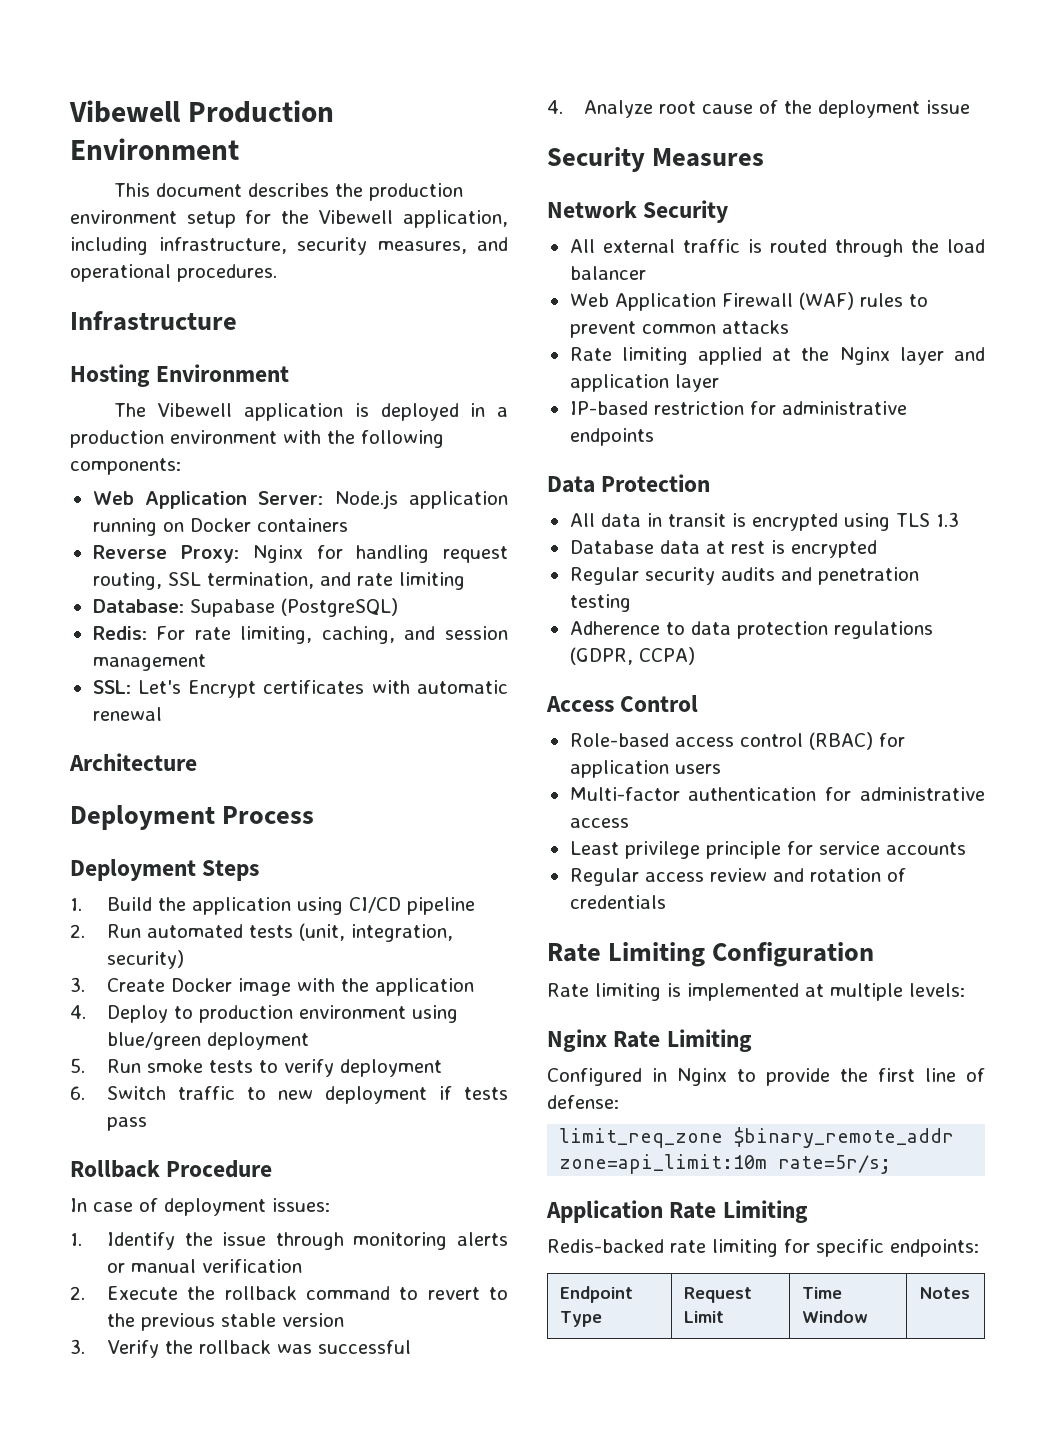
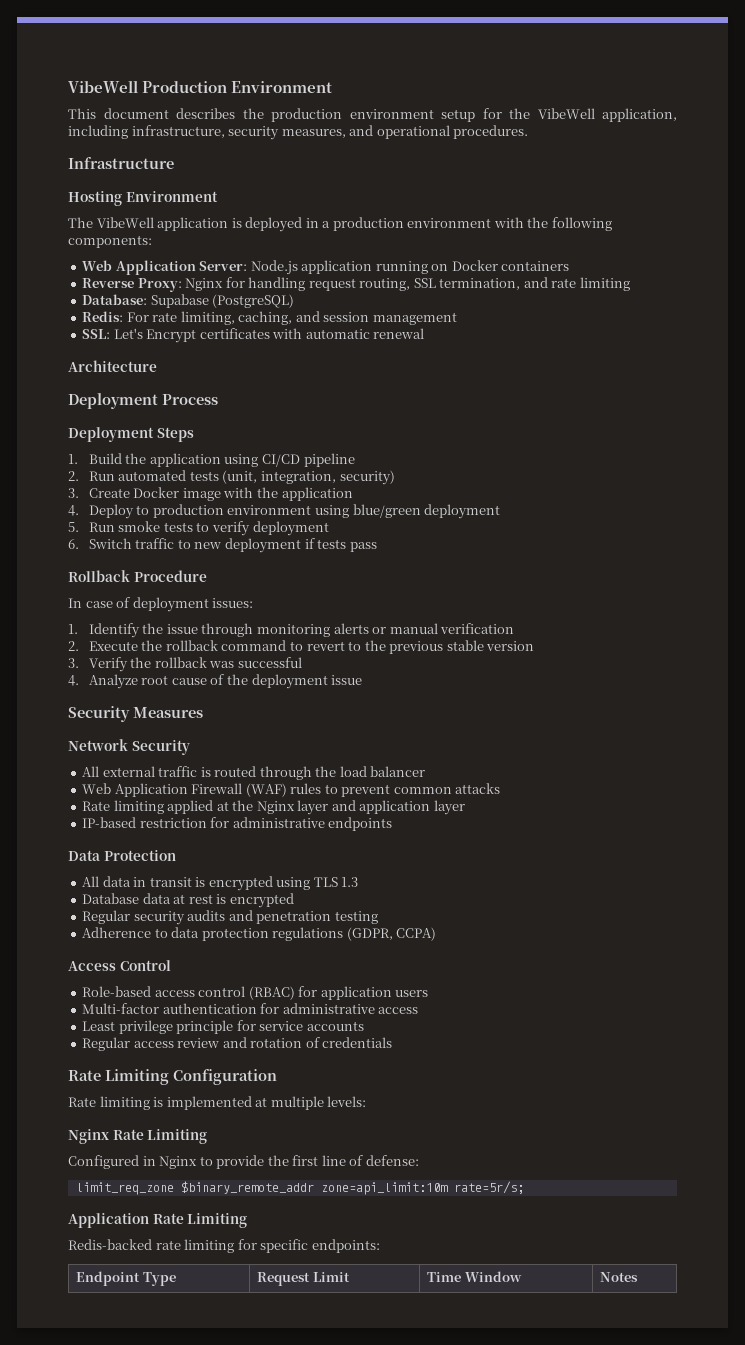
- Vibewell Production Environment
+ VibeWell Production Environment
- This document describes the production environment setup for the Vibewell application, including infrastructure, security measures, and operational procedures.
+ This document describes the production environment setup for the VibeWell application, including infrastructure, security measures, and operational procedures.
- The Vibewell application is deployed in a production environment with the following components:
+ The VibeWell application is deployed in a production environment with the following components:

